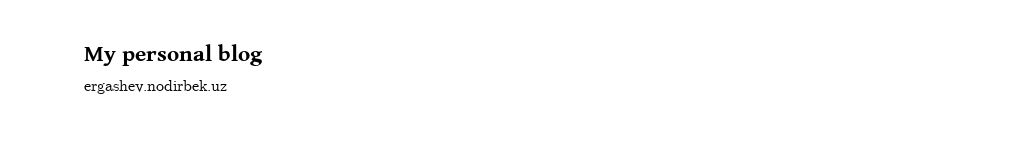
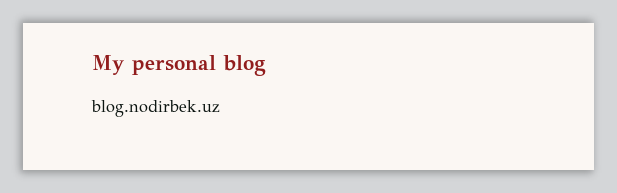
- ergashev.nodirbek.uz
+ blog.nodirbek.uz

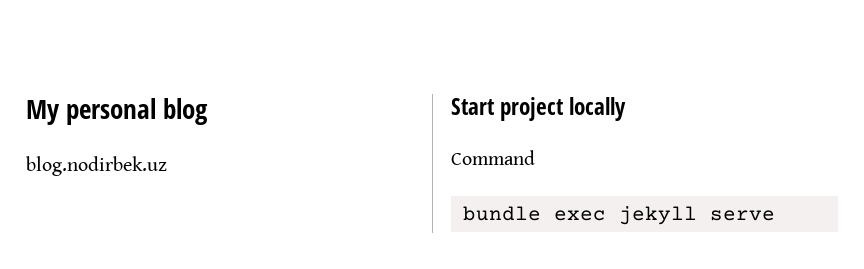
+ Start project locally
+ Command
+ bundle exec jekyll serve

